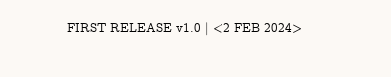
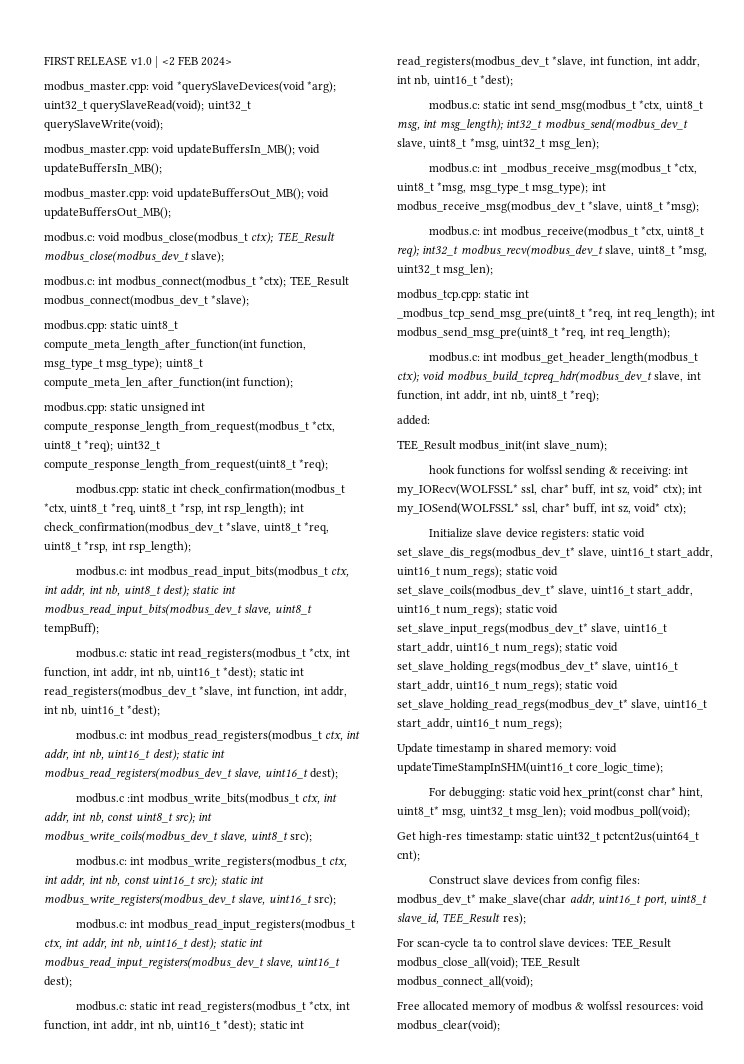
+ modbus_master.cpp: void *querySlaveDevices(void *arg); uint32_t querySlaveRead(void); uint32_t querySlaveWrite(void);
+ modbus_master.cpp: void updateBuffersIn_MB(); void updateBuffersIn_MB();
+ modbus_master.cpp: void updateBuffersOut_MB(); void updateBuffersOut_MB();
+ modbus.c: void modbus_close(modbus_t ctx); TEE_Result modbus_close(modbus_dev_t slave);
+ modbus.c: int modbus_connect(modbus_t *ctx); TEE_Result modbus_connect(modbus_dev_t *slave);
+ modbus.cpp: static uint8_t compute_meta_length_after_function(int function, msg_type_t msg_type); uint8_t compute_meta_len_after_function(int function);
+ modbus.cpp: static unsigned int compute_response_length_from_request(modbus_t *ctx, uint8_t *req); uint32_t compute_response_length_from_request(uint8_t *req);
+ modbus.cpp: static int check_confirmation(modbus_t *ctx, uint8_t *req, uint8_t *rsp, int rsp_length); int check_confirmation(modbus_dev_t *slave, uint8_t *req, uint8_t *rsp, int rsp_length);
+ modbus.c: int modbus_read_input_bits(modbus_t ctx, int addr, int nb, uint8_t dest); static int modbus_read_input_bits(modbus_dev_t slave, uint8_t tempBuff);
+ modbus.c: static int read_registers(modbus_t *ctx, int function, int addr, int nb, uint16_t *dest); static int read_registers(modbus_dev_t *slave, int function, int addr, int nb, uint16_t *dest);
+ modbus.c: int modbus_read_registers(modbus_t ctx, int addr, int nb, uint16_t dest); static int modbus_read_registers(modbus_dev_t slave, uint16_t dest);
+ modbus.c :int modbus_write_bits(modbus_t ctx, int addr, int nb, const uint8_t src); int modbus_write_coils(modbus_dev_t slave, uint8_t src);
+ modbus.c: int modbus_write_registers(modbus_t ctx, int addr, int nb, const uint16_t src); static int modbus_write_registers(modbus_dev_t slave, uint16_t src);
+ modbus.c: int modbus_read_input_registers(modbus_t ctx, int addr, int nb, uint16_t dest); static int modbus_read_input_registers(modbus_dev_t slave, uint16_t dest);
+ modbus.c: static int read_registers(modbus_t *ctx, int function, int addr, int nb, uint16_t *dest); static int read_registers(modbus_dev_t *slave, int function, int addr, int nb, uint16_t *dest);
+ modbus.c: static int send_msg(modbus_t *ctx, uint8_t msg, int msg_length); int32_t modbus_send(modbus_dev_t slave, uint8_t *msg, uint32_t msg_len);
+ modbus.c: int _modbus_receive_msg(modbus_t *ctx, uint8_t *msg, msg_type_t msg_type); int modbus_receive_msg(modbus_dev_t *slave, uint8_t *msg);
+ modbus.c: int modbus_receive(modbus_t *ctx, uint8_t req); int32_t modbus_recv(modbus_dev_t slave, uint8_t *msg, uint32_t msg_len);
+ modbus_tcp.cpp: static int _modbus_tcp_send_msg_pre(uint8_t *req, int req_length); int modbus_send_msg_pre(uint8_t *req, int req_length);
+ modbus.c: int modbus_get_header_length(modbus_t ctx); void modbus_build_tcpreq_hdr(modbus_dev_t slave, int function, int addr, int nb, uint8_t *req);
+ added:
+ TEE_Result modbus_init(int slave_num);
+ hook functions for wolfssl sending & receiving: int my_IORecv(WOLFSSL* ssl, char* buff, int sz, void* ctx); int my_IOSend(WOLFSSL* ssl, char* buff, int sz, void* ctx);
+ Initialize slave device registers: static void set_slave_dis_regs(modbus_dev_t* slave, uint16_t start_addr, uint16_t num_regs); static void set_slave_coils(modbus_dev_t* slave, uint16_t start_addr, uint16_t num_regs); static void set_slave_input_regs(modbus_dev_t* slave, uint16_t start_addr, uint16_t num_regs); static void set_slave_holding_regs(modbus_dev_t* slave, uint16_t start_addr, uint16_t num_regs); static void set_slave_holding_read_regs(modbus_dev_t* slave, uint16_t start_addr, uint16_t num_regs);
+ Update timestamp in shared memory: void updateTimeStampInSHM(uint16_t core_logic_time);
+ For debugging: static void hex_print(const char* hint, uint8_t* msg, uint32_t msg_len); void modbus_poll(void);
+ Get high-res timestamp: static uint32_t pctcnt2us(uint64_t cnt);
+ Construct slave devices from config files: modbus_dev_t* make_slave(char addr, uint16_t port, uint8_t slave_id, TEE_Result res);
+ For scan-cycle ta to control slave devices: TEE_Result modbus_close_all(void); TEE_Result modbus_connect_all(void);
+ Free allocated memory of modbus & wolfssl resources: void modbus_clear(void);

